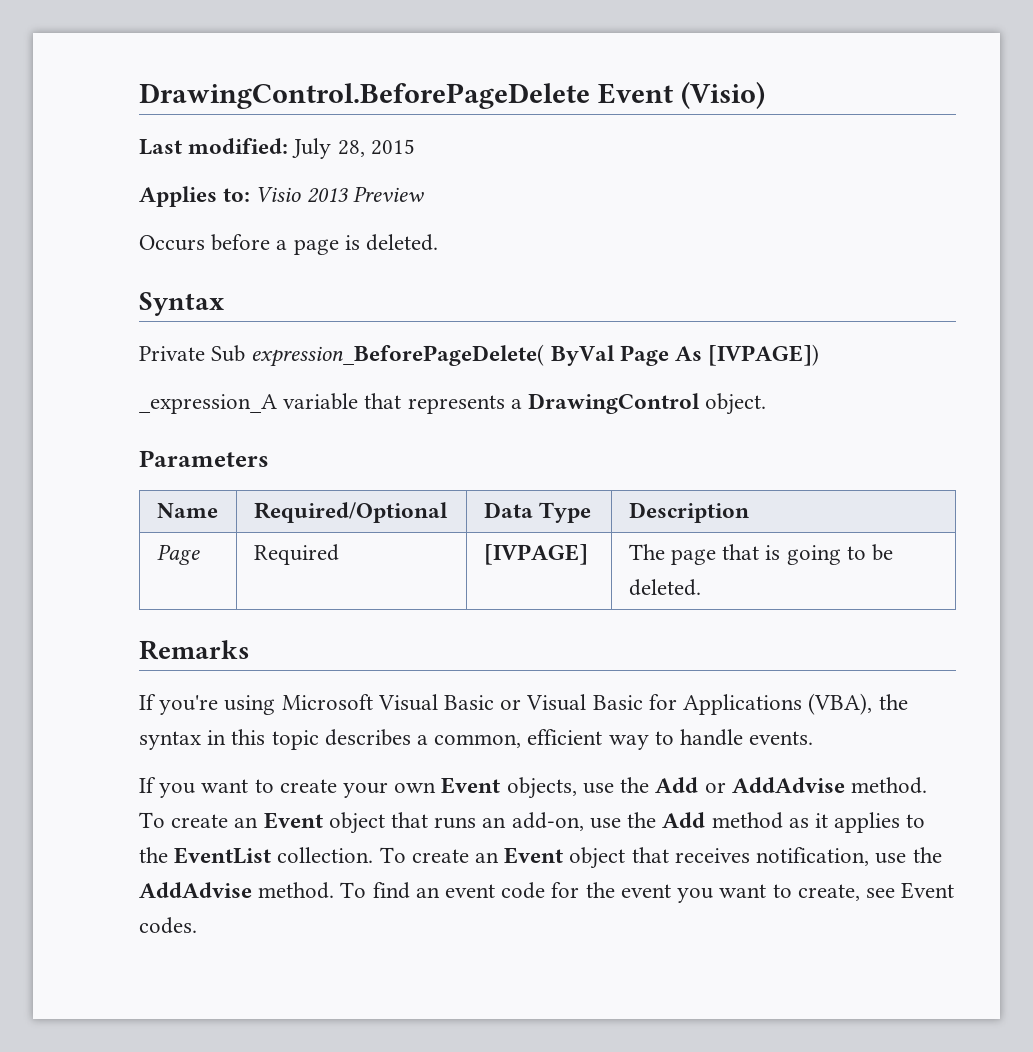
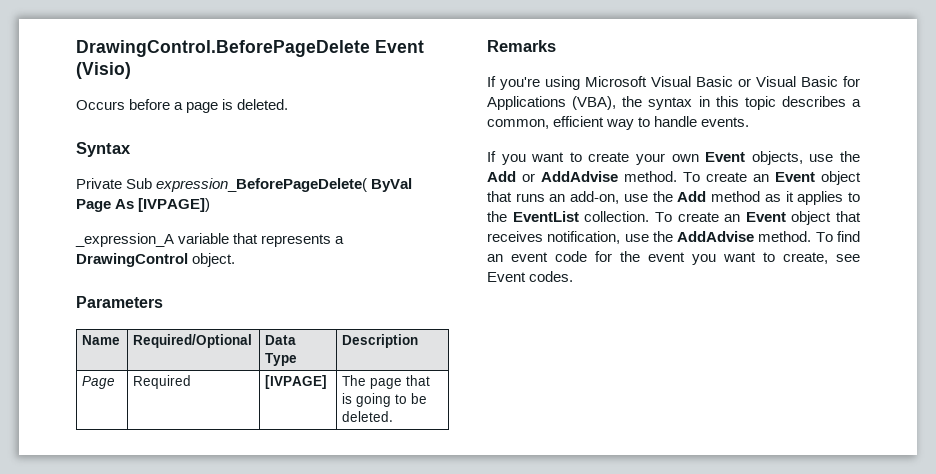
- Last modified: July 28, 2015
- Applies to: Visio 2013 Preview

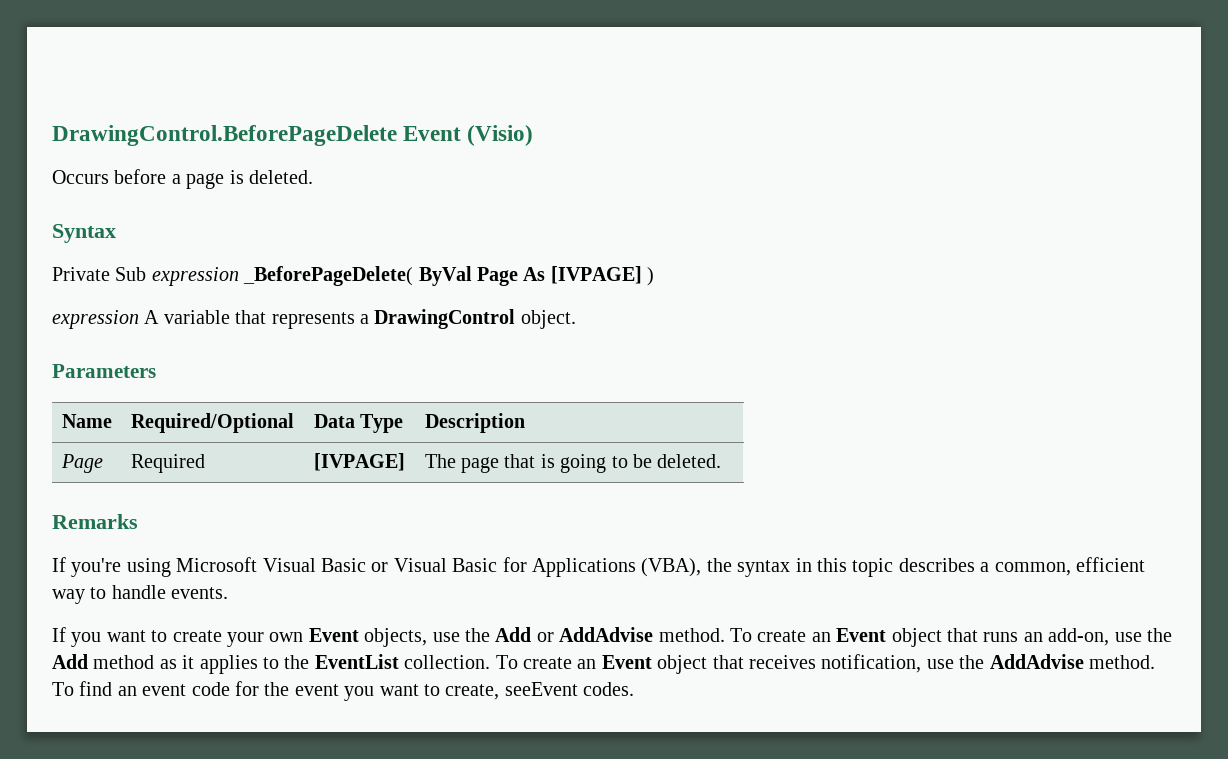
- Private Sub expression_BeforePageDelete( ByVal Page As [IVPAGE])
- _expression_A variable that represents a DrawingControl object.
+ Private Sub expression _BeforePageDelete( ByVal Page As [IVPAGE] )
+ expression A variable that represents a DrawingControl object.
- To find an event code for the event you want to create, see Event codes.
+ To find an event code for the event you want to create, seeEvent codes.

